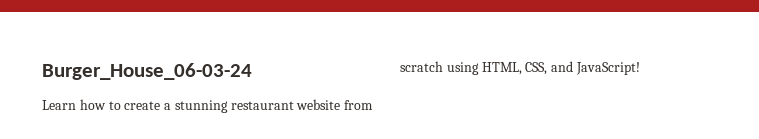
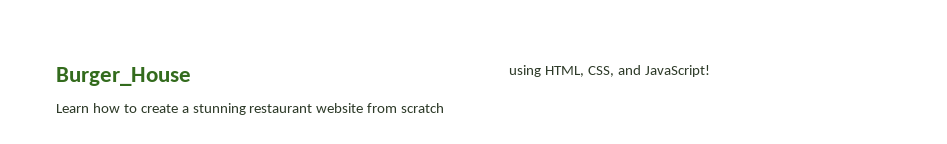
- Burger_House_06-03-24
+ Burger_House

